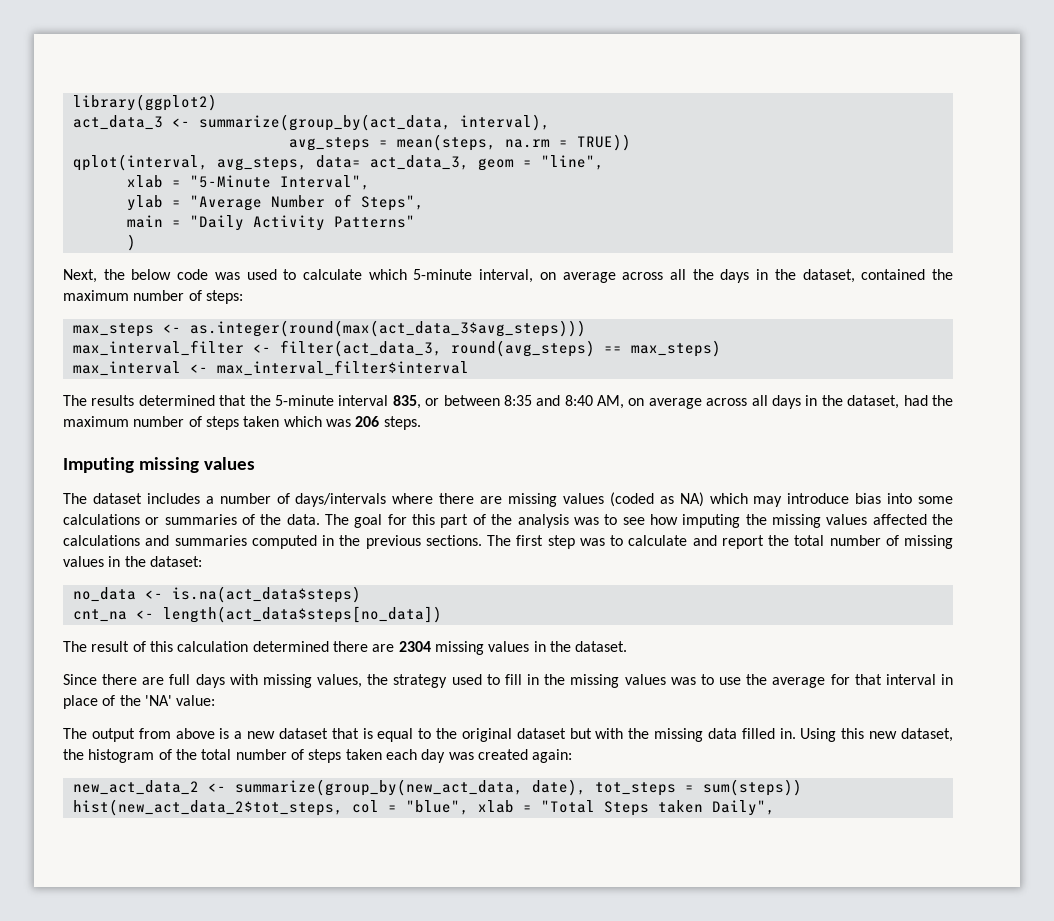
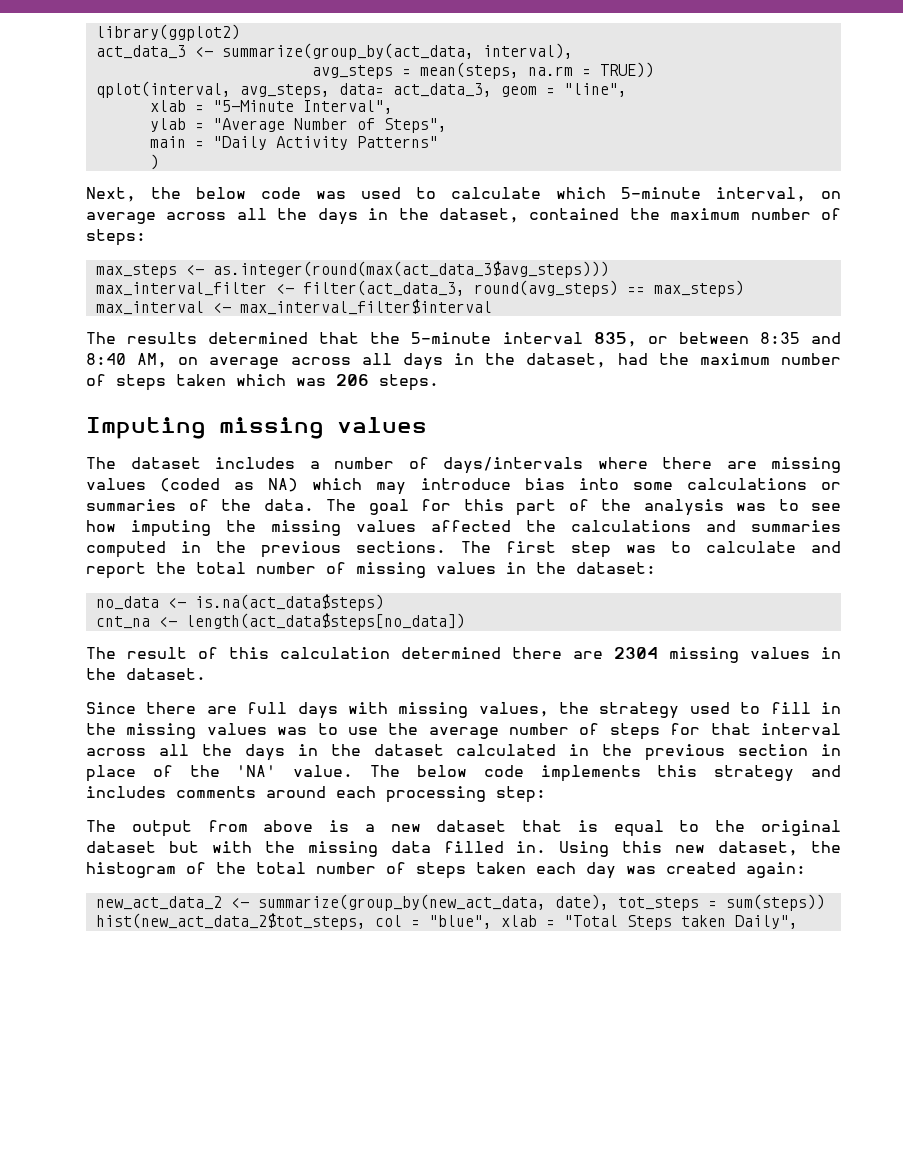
- Since there are full days with missing values, the strategy used to fill in the missing values was to use the average for that interval in place of the 'NA' value:
+ Since there are full days with missing values, the strategy used to fill in the missing values was to use the average number of steps for that interval across all the days in the dataset calculated in the previous section in place of the 'NA' value. The below code implements this strategy and includes comments around each processing step:

